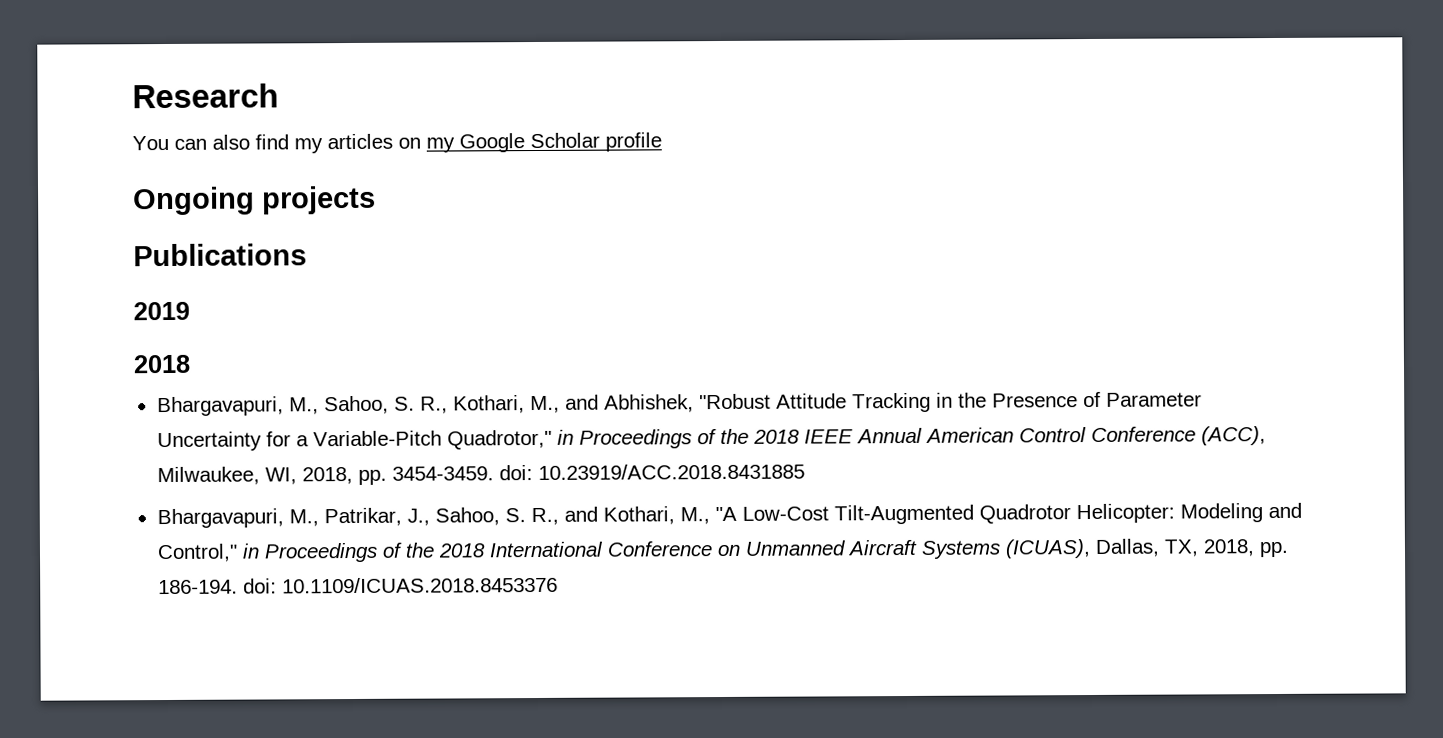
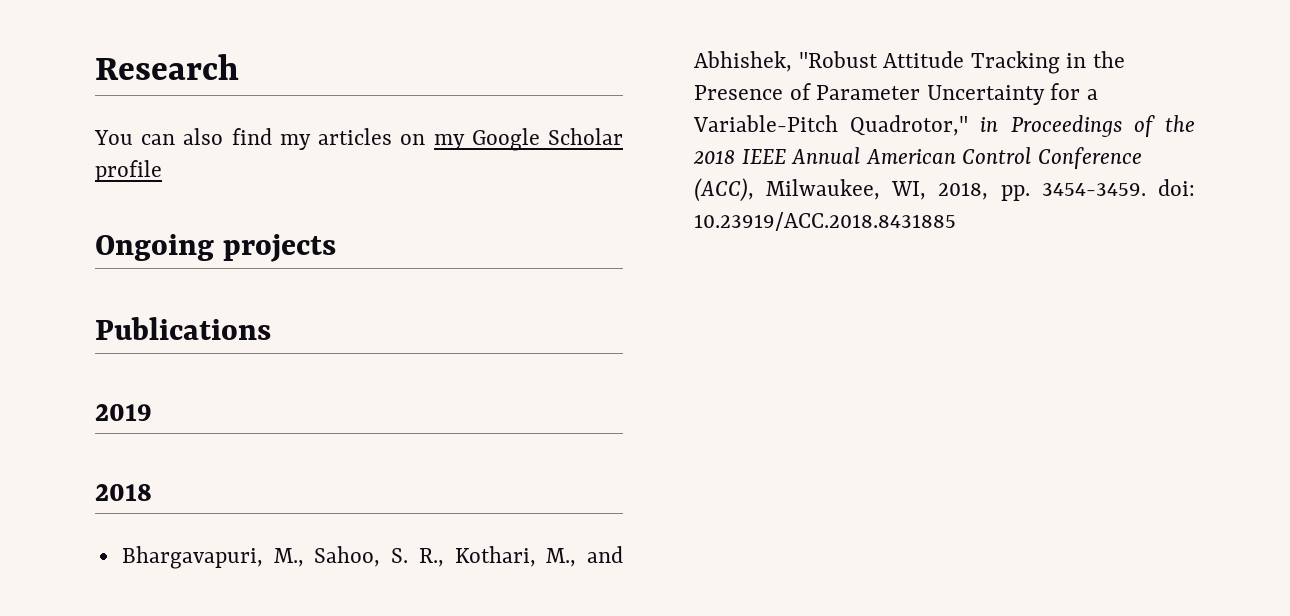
- Bhargavapuri, M., Patrikar, J., Sahoo, S. R., and Kothari, M., "A Low-Cost Tilt-Augmented Quadrotor Helicopter: Modeling and Control," in Proceedings of the 2018 International Conference on Unmanned Aircraft Systems (ICUAS), Dallas, TX, 2018, pp. 186-194. doi: 10.1109/ICUAS.2018.8453376

